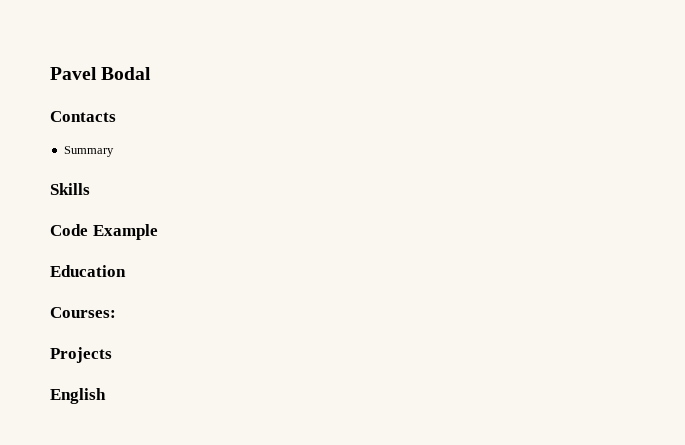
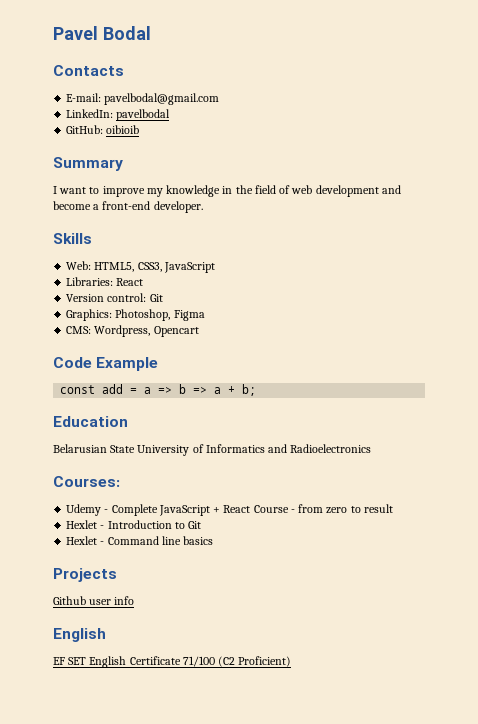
+ E-mail: pavelbodal@gmail.com
+ LinkedIn: pavelbodal
+ GitHub: oibioib
  Summary
+ I want to improve my knowledge in the field of web development and become a front-end developer.
  Skills
+ Web: HTML5, CSS3, JavaScript
+ Libraries: React
+ Version control: Git
+ Graphics: Photoshop, Figma
+ CMS: Wordpress, Opencart
  Code Example
+ const add = a => b => a + b;
  Education
+ Belarusian State University of Informatics and Radioelectronics
  Courses:
+ Udemy - Complete JavaScript + React Course - from zero to result
+ Hexlet - Introduction to Git
+ Hexlet - Command line basics
  Projects
+ Github user info
  English
+ EF SET English Certificate 71/100 (C2 Proficient)

